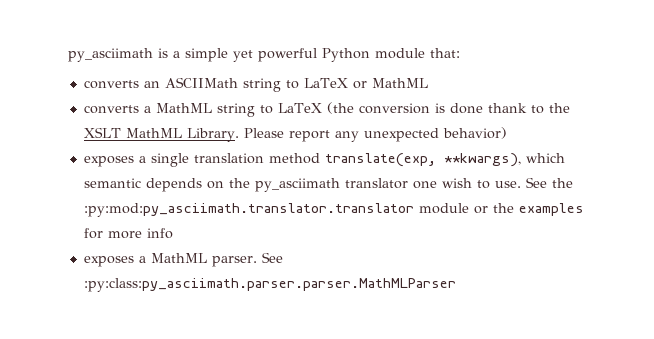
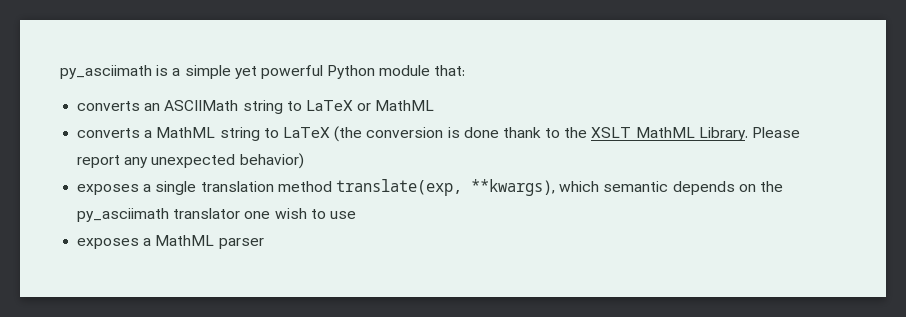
- exposes a single translation method translate(exp, **kwargs), which semantic depends on the py_asciimath translator one wish to use. See the :py:mod:py_asciimath.translator.translator module or the examples for more info
+ exposes a single translation method translate(exp, **kwargs), which semantic depends on the py_asciimath translator one wish to use
- exposes a MathML parser. See :py:class:py_asciimath.parser.parser.MathMLParser
+ exposes a MathML parser

